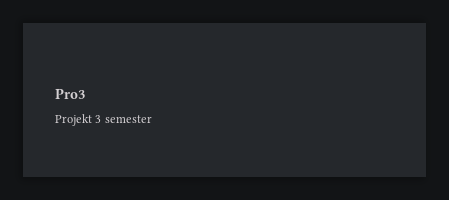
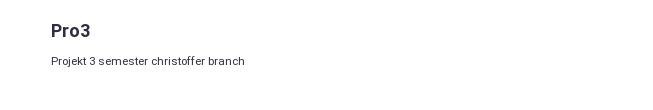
- Projekt 3 semester
+ Projekt 3 semester christoffer branch

